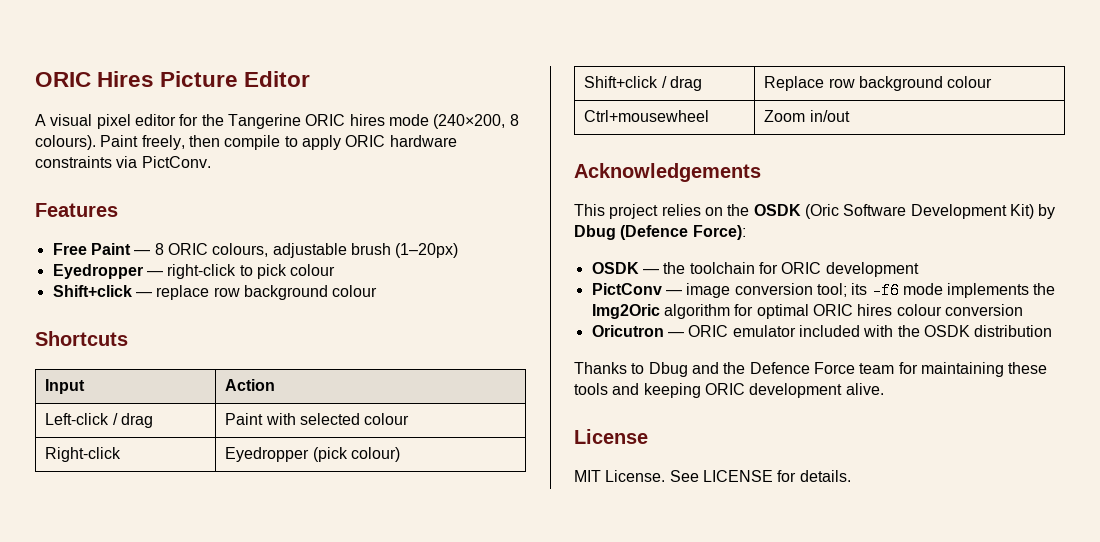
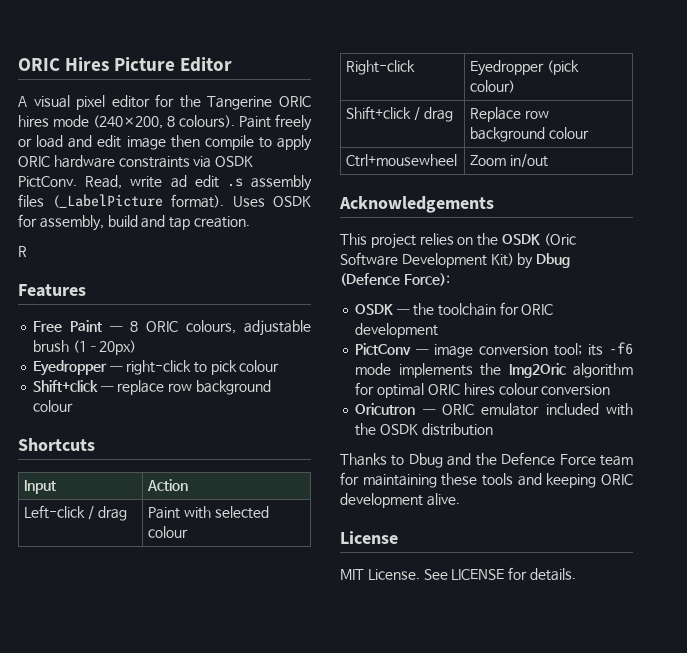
- Paint freely, then compile to apply ORIC hardware constraints via PictConv.
+ Paint freely or load and edit image then compile to apply ORIC hardware constraints via OSDK PictConv. Read, write ad edit .s assembly files (_LabelPicture format). Uses OSDK for assembly, build and tap creation.
+ R

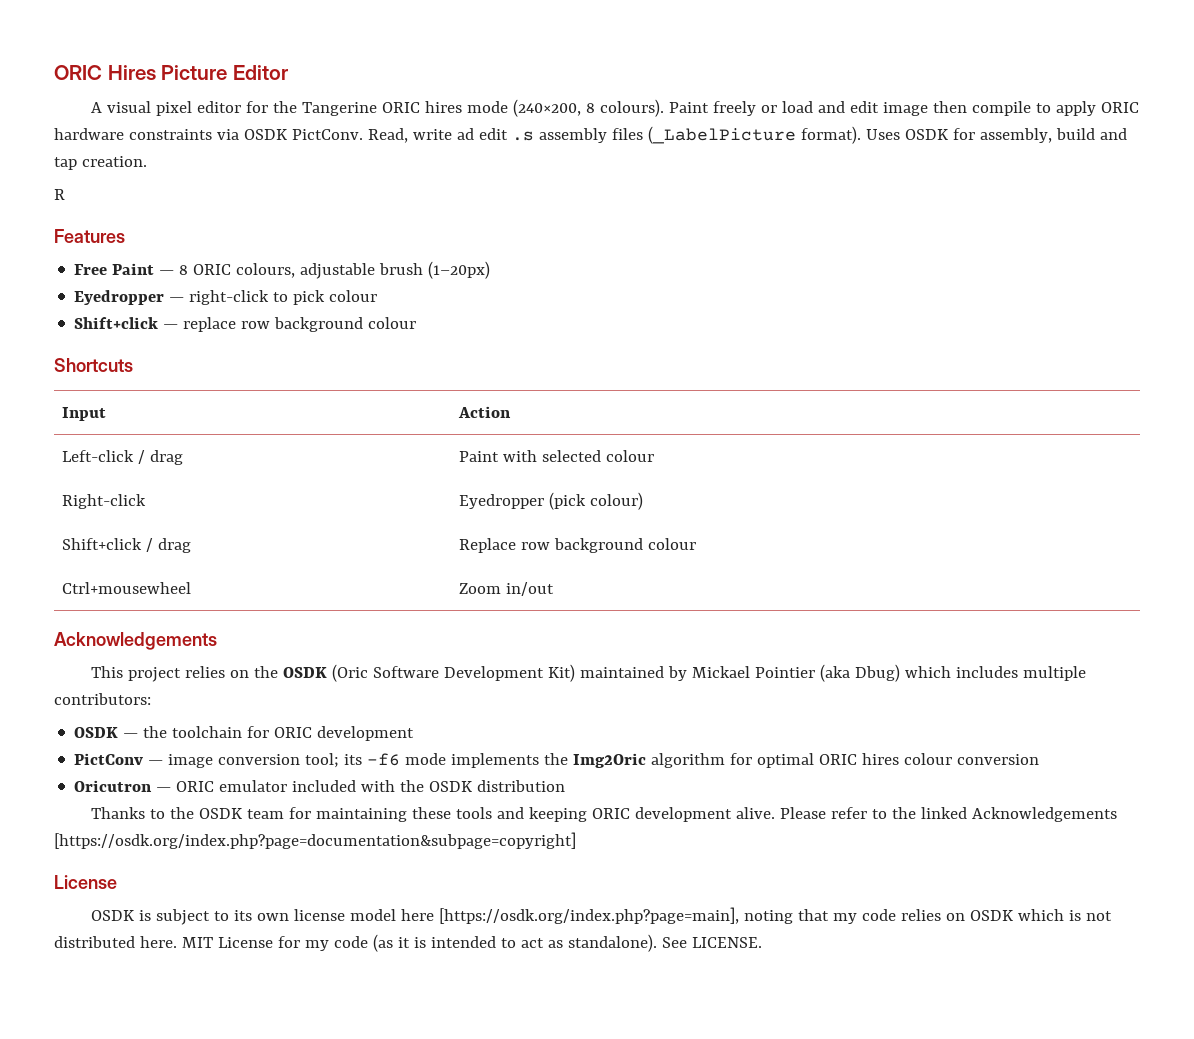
- This project relies on the OSDK (Oric Software Development Kit) by Dbug (Defence Force):
+ This project relies on the OSDK (Oric Software Development Kit) maintained by Mickael Pointier (aka Dbug) which includes multiple contributors:
- Thanks to Dbug and the Defence Force team for maintaining these tools and keeping ORIC development alive.
+ Thanks to the OSDK team for maintaining these tools and keeping ORIC development alive. Please refer to the linked Acknowledgements [https://osdk.org/index.php?page=documentation&subpage=copyright]
  License
- MIT License. See LICENSE for details.
+ OSDK is subject to its own license model here [https://osdk.org/index.php?page=main], noting that my code relies on OSDK which is not distributed here. MIT License for my code (as it is intended to act as standalone). See LICENSE.

